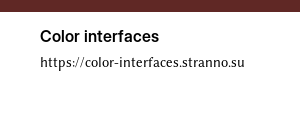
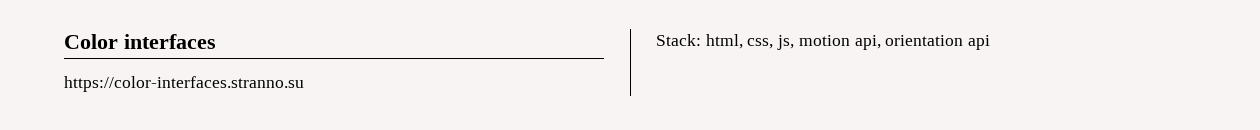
+ Stack: html, css, js, motion api, orientation api

